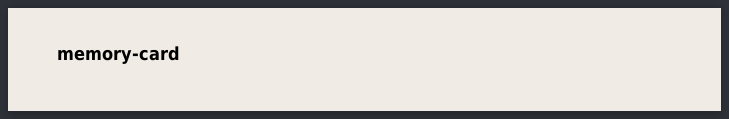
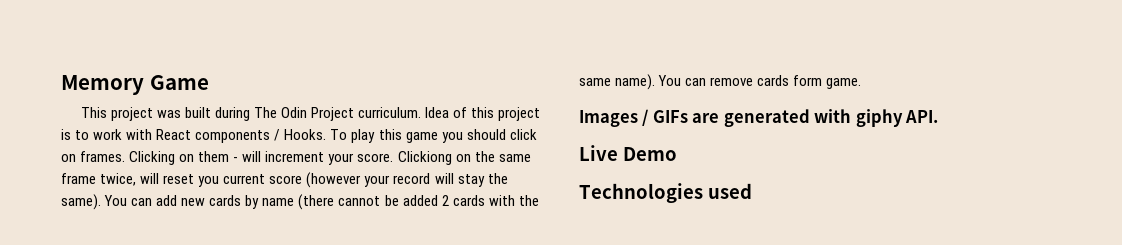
- memory-card
+ Memory Game
+ This project was built during The Odin Project curriculum. Idea of this project is to work with React components / Hooks. To play this game you should click on frames. Clicking on them - will increment your score. Clickiong on the same frame twice, will reset you current score (however your record will stay the same). You can add new cards by name (there cannot be added 2 cards with the same name). You can remove cards form game.
+ Images / GIFs are generated with giphy API.
+ Live Demo
+ Technologies used

